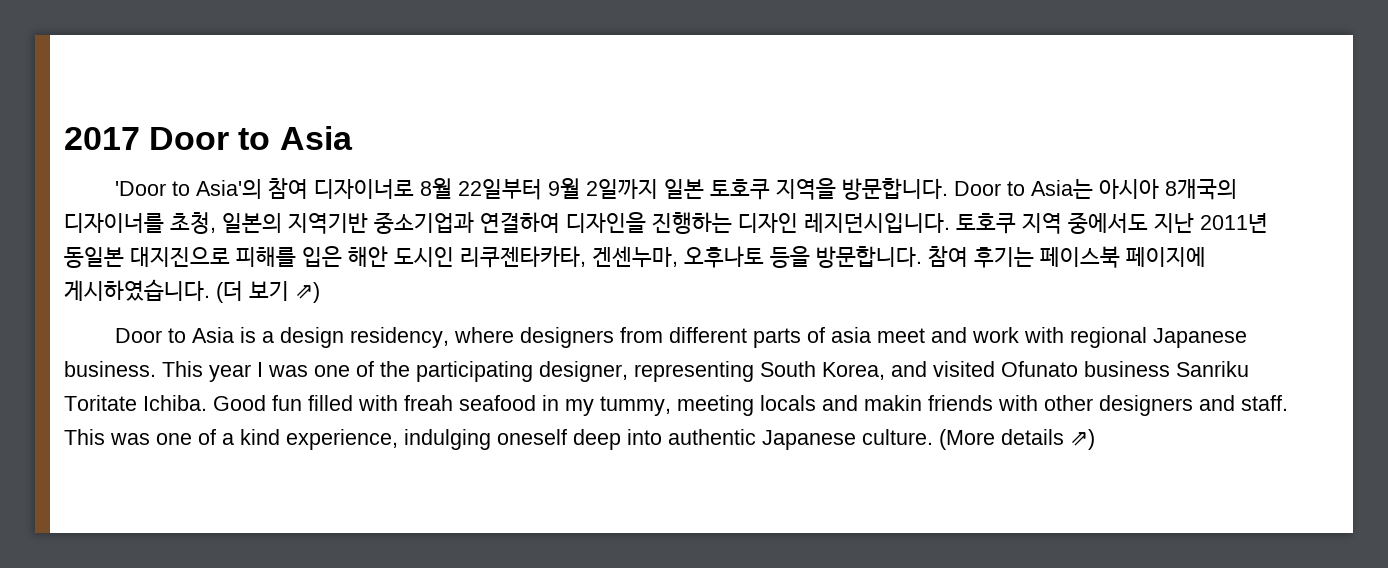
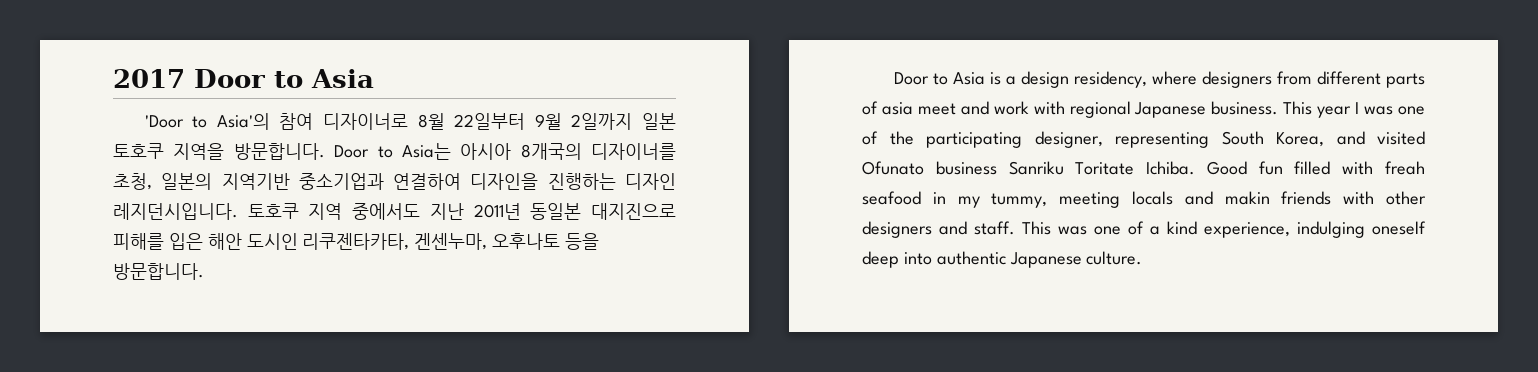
- 참여 후기는 페이스북 페이지에 게시하였습니다. (더 보기 ⇗)
- (More details ⇗)

